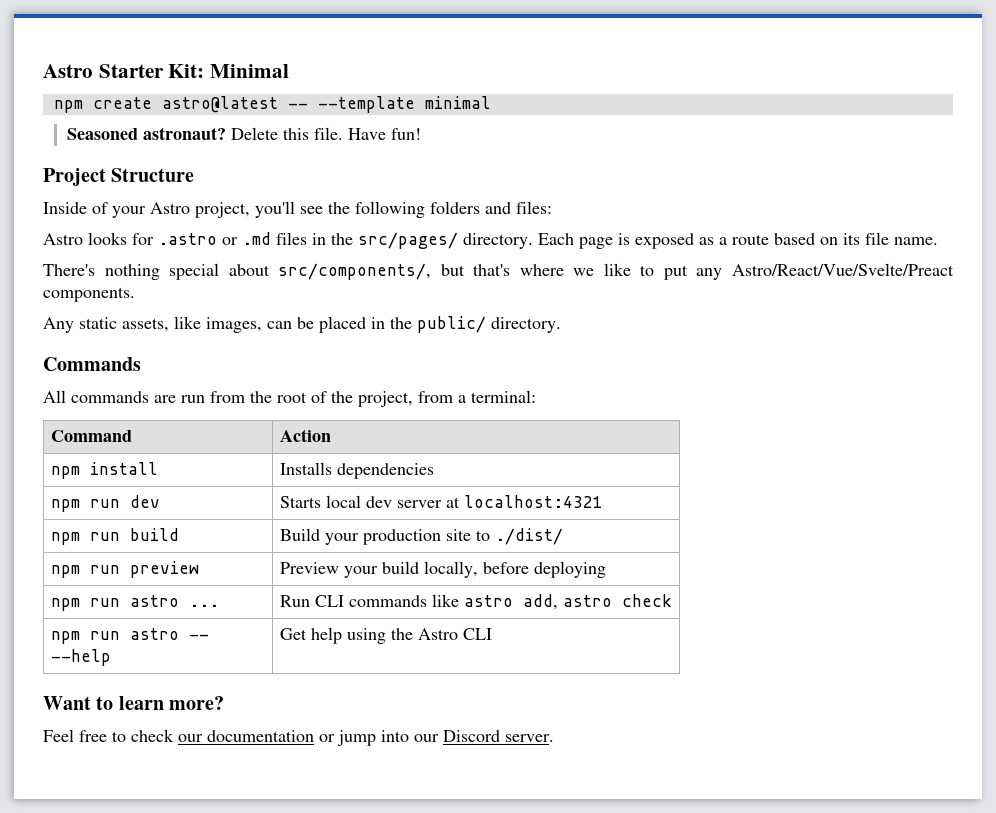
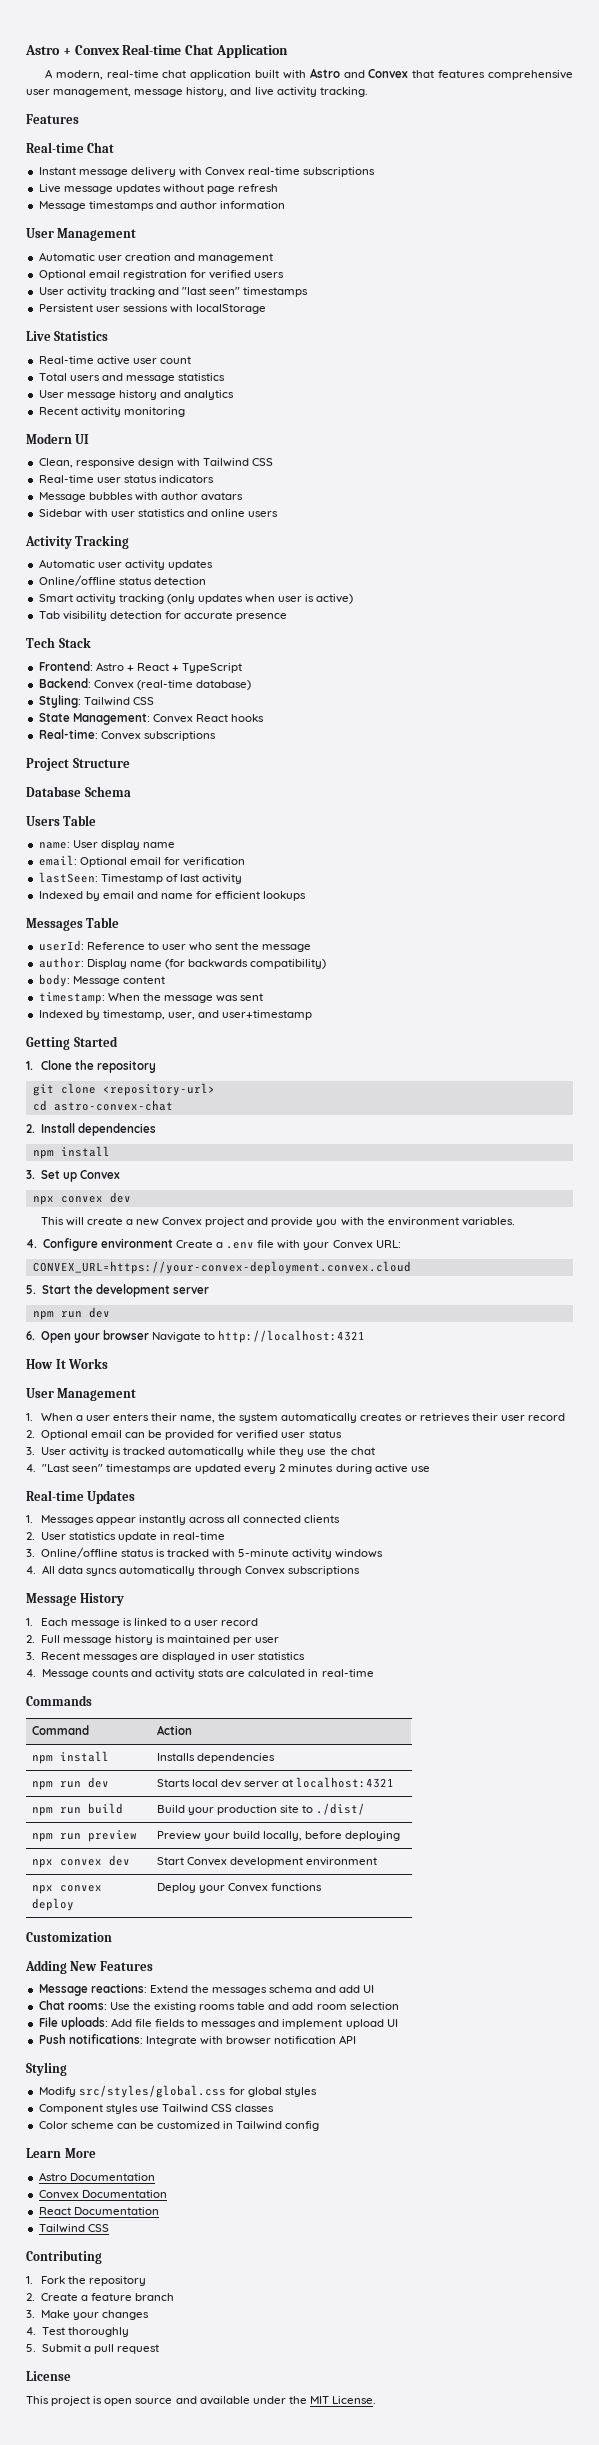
- Astro Starter Kit: Minimal
- npm create astro@latest -- --template minimal
- Seasoned astronaut? Delete this file. Have fun!
+ Astro + Convex Real-time Chat Application
+ A modern, real-time chat application built with Astro and Convex that features comprehensive user management, message history, and live activity tracking.
+ Features
+ Real-time Chat
+ Instant message delivery with Convex real-time subscriptions
+ Live message updates without page refresh
+ Message timestamps and author information
+ User Management
+ Automatic user creation and management
+ Optional email registration for verified users
+ User activity tracking and "last seen" timestamps
+ Persistent user sessions with localStorage
+ Live Statistics
+ Real-time active user count
+ Total users and message statistics
+ User message history and analytics
+ Recent activity monitoring
+ Modern UI
+ Clean, responsive design with Tailwind CSS
+ Real-time user status indicators
+ Message bubbles with author avatars
+ Sidebar with user statistics and online users
+ Activity Tracking
+ Automatic user activity updates
+ Online/offline status detection
+ Smart activity tracking (only updates when user is active)
+ Tab visibility detection for accurate presence
+ Tech Stack
+ Frontend: Astro + React + TypeScript
+ Backend: Convex (real-time database)
+ Styling: Tailwind CSS
+ State Management: Convex React hooks
+ Real-time: Convex subscriptions
  Project Structure
- Inside of your Astro project, you'll see the following folders and files:
- Astro looks for .astro or .md files in the src/pages/ directory. Each page is exposed as a route based on its file name.
- There's nothing special about src/components/, but that's where we like to put any Astro/React/Vue/Svelte/Preact components.
- Any static assets, like images, can be placed in the public/ directory.
+ Database Schema
+ Users Table
+ name: User display name
+ email: Optional email for verification
+ lastSeen: Timestamp of last activity
+ Indexed by email and name for efficient lookups
+ Messages Table
+ userId: Reference to user who sent the message
+ author: Display name (for backwards compatibility)
+ body: Message content
+ timestamp: When the message was sent
+ Indexed by timestamp, user, and user+timestamp
+ Getting Started
+ 1. Clone the repository
+ git clone <repository-url>
+ cd astro-convex-chat
+ 2. Install dependencies
+ npm install
+ 3. Set up Convex
+ npx convex dev
+ This will create a new Convex project and provide you with the environment variables.
+ 4. Configure environment Create a .env file with your Convex URL:
+ CONVEX_URL=https://your-convex-deployment.convex.cloud
+ 5. Start the development server
+ npm run dev
+ 6. Open your browser Navigate to http://localhost:4321
+ How It Works
+ User Management
+ 1. When a user enters their name, the system automatically creates or retrieves their user record
+ 2. Optional email can be provided for verified user status
+ 3. User activity is tracked automatically while they use the chat
+ 4. "Last seen" timestamps are updated every 2 minutes during active use
+ Real-time Updates
+ 1. Messages appear instantly across all connected clients
+ 2. User statistics update in real-time
+ 3. Online/offline status is tracked with 5-minute activity windows
+ 4. All data syncs automatically through Convex subscriptions
+ Message History
+ 1. Each message is linked to a user record
+ 2. Full message history is maintained per user
+ 3. Recent messages are displayed in user statistics
+ 4. Message counts and activity stats are calculated in real-time
  Commands
- All commands are run from the root of the project, from a terminal:
- npm run astro ... | Run CLI commands like astro add, astro check
- npm run astro -- --help | Get help using the Astro CLI
- Want to learn more?
- Feel free to check our documentation or jump into our Discord server.
+ npx convex dev | Start Convex development environment
+ npx convex deploy | Deploy your Convex functions
+ Customization
+ Adding New Features
+ Message reactions: Extend the messages schema and add UI
+ Chat rooms: Use the existing rooms table and add room selection
+ File uploads: Add file fields to messages and implement upload UI
+ Push notifications: Integrate with browser notification API
+ Styling
+ Modify src/styles/global.css for global styles
+ Component styles use Tailwind CSS classes
+ Color scheme can be customized in Tailwind config
+ Learn More
+ Astro Documentation
+ Convex Documentation
+ React Documentation
+ Tailwind CSS
+ Contributing
+ 1. Fork the repository
+ 2. Create a feature branch
+ 3. Make your changes
+ 4. Test thoroughly
+ 5. Submit a pull request
+ License
+ This project is open source and available under the MIT License.

